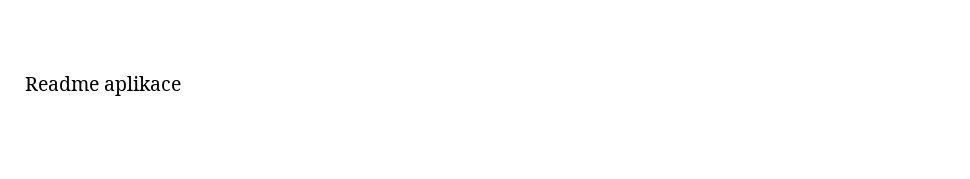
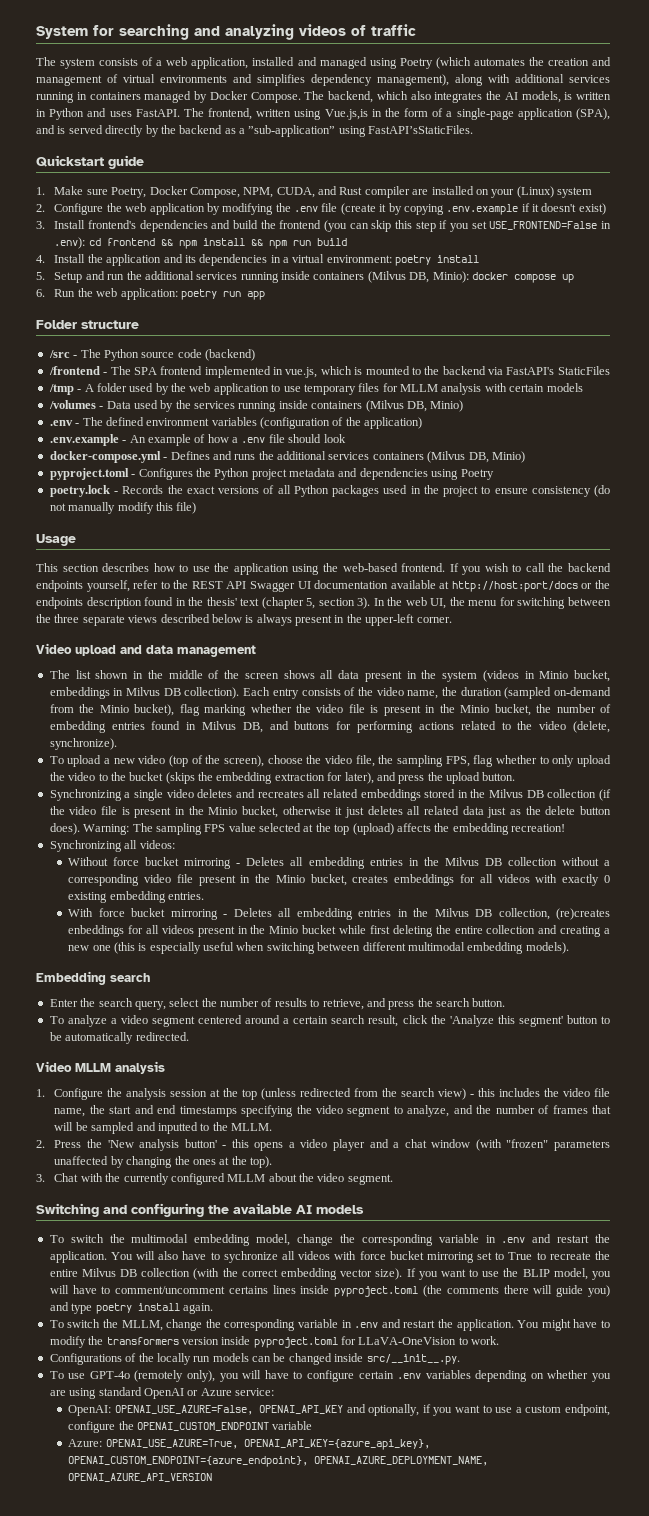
- Readme aplikace
+ System for searching and analyzing videos of traffic
+ The system consists of a web application, installed and managed using Poetry (which automates the creation and management of virtual environments and simplifies dependency management), along with additional services running in containers managed by Docker Compose. The backend, which also integrates the AI models, is written in Python and uses FastAPI. The frontend, written using Vue.js,is in the form of a single-page application (SPA), and is served directly by the backend as a ”sub-application” using FastAPI’sStaticFiles.
+ Quickstart guide
+ 1. Make sure Poetry, Docker Compose, NPM, CUDA, and Rust compiler are installed on your (Linux) system
+ 2. Configure the web application by modifying the .env file (create it by copying .env.example if it doesn't exist)
+ 3. Install frontend's dependencies and build the frontend (you can skip this step if you set USE_FRONTEND=False in .env): cd frontend && npm install && npm run build
+ 4. Install the application and its dependencies in a virtual environment: poetry install
+ 5. Setup and run the additional services running inside containers (Milvus DB, Minio): docker compose up
+ 6. Run the web application: poetry run app
+ Folder structure
+ /src - The Python source code (backend)
+ /frontend - The SPA frontend implemented in vue.js, which is mounted to the backend via FastAPI's StaticFiles
+ /tmp - A folder used by the web application to use temporary files for MLLM analysis with certain models
+ /volumes - Data used by the services running inside containers (Milvus DB, Minio)
+ .env - The defined environment variables (configuration of the application)
+ .env.example - An example of how a .env file should look
+ docker-compose.yml - Defines and runs the additional services containers (Milvus DB, Minio)
+ pyproject.toml - Configures the Python project metadata and dependencies using Poetry
+ poetry.lock - Records the exact versions of all Python packages used in the project to ensure consistency (do not manually modify this file)
+ Usage
+ This section describes how to use the application using the web-based frontend. If you wish to call the backend endpoints yourself, refer to the REST API Swagger UI documentation available at http://host:port/docs or the endpoints description found in the thesis' text (chapter 5, section 3). In the web UI, the menu for switching between the three separate views described below is always present in the upper-left corner.
+ Video upload and data management
+ The list shown in the middle of the screen shows all data present in the system (videos in Minio bucket, embeddings in Milvus DB collection). Each entry consists of the video name, the duration (sampled on-demand from the Minio bucket), flag marking whether the video file is present in the Minio bucket, the number of embedding entries found in Milvus DB, and buttons for performing actions related to the video (delete, synchronize).
+ To upload a new video (top of the screen), choose the video file, the sampling FPS, flag whether to only upload the video to the bucket (skips the embedding extraction for later), and press the upload button.
+ Synchronizing a single video deletes and recreates all related embeddings stored in the Milvus DB collection (if the video file is present in the Minio bucket, otherwise it just deletes all related data just as the delete button does). Warning: The sampling FPS value selected at the top (upload) affects the embedding recreation!
+ Synchronizing all videos:
+ Without force bucket mirroring - Deletes all embedding entries in the Milvus DB collection without a corresponding video file present in the Minio bucket, creates embeddings for all videos with exactly 0 existing embedding entries.
+ With force bucket mirroring - Deletes all embedding entries in the Milvus DB collection, (re)creates enbeddings for all videos present in the Minio bucket while first deleting the entire collection and creating a new one (this is especially useful when switching between different multimodal embedding models).
+ Embedding search
+ Enter the search query, select the number of results to retrieve, and press the search button.
+ To analyze a video segment centered around a certain search result, click the 'Analyze this segment' button to be automatically redirected.
+ Video MLLM analysis
+ 1. Configure the analysis session at the top (unless redirected from the search view) - this includes the video file name, the start and end timestamps specifying the video segment to analyze, and the number of frames that will be sampled and inputted to the MLLM.
+ 2. Press the 'New analysis button' - this opens a video player and a chat window (with "frozen" parameters unaffected by changing the ones at the top).
+ 3. Chat with the currently configured MLLM about the video segment.
+ Switching and configuring the available AI models
+ To switch the multimodal embedding model, change the corresponding variable in .env and restart the application. You will also have to sychronize all videos with force bucket mirroring set to True to recreate the entire Milvus DB collection (with the correct embedding vector size). If you want to use the BLIP model, you will have to comment/uncomment certains lines inside pyproject.toml (the comments there will guide you) and type poetry install again.
+ To switch the MLLM, change the corresponding variable in .env and restart the application. You might have to modify the transformers version inside pyproject.toml for LLaVA-OneVision to work.
+ Configurations of the locally run models can be changed inside src/__init__.py.
+ To use GPT-4o (remotely only), you will have to configure certain .env variables depending on whether you are using standard OpenAI or Azure service:
+ OpenAI: OPENAI_USE_AZURE=False, OPENAI_API_KEY and optionally, if you want to use a custom endpoint, configure the OPENAI_CUSTOM_ENDPOINT variable
+ Azure: OPENAI_USE_AZURE=True, OPENAI_API_KEY={azure_api_key}, OPENAI_CUSTOM_ENDPOINT={azure_endpoint}, OPENAI_AZURE_DEPLOYMENT_NAME, OPENAI_AZURE_API_VERSION

